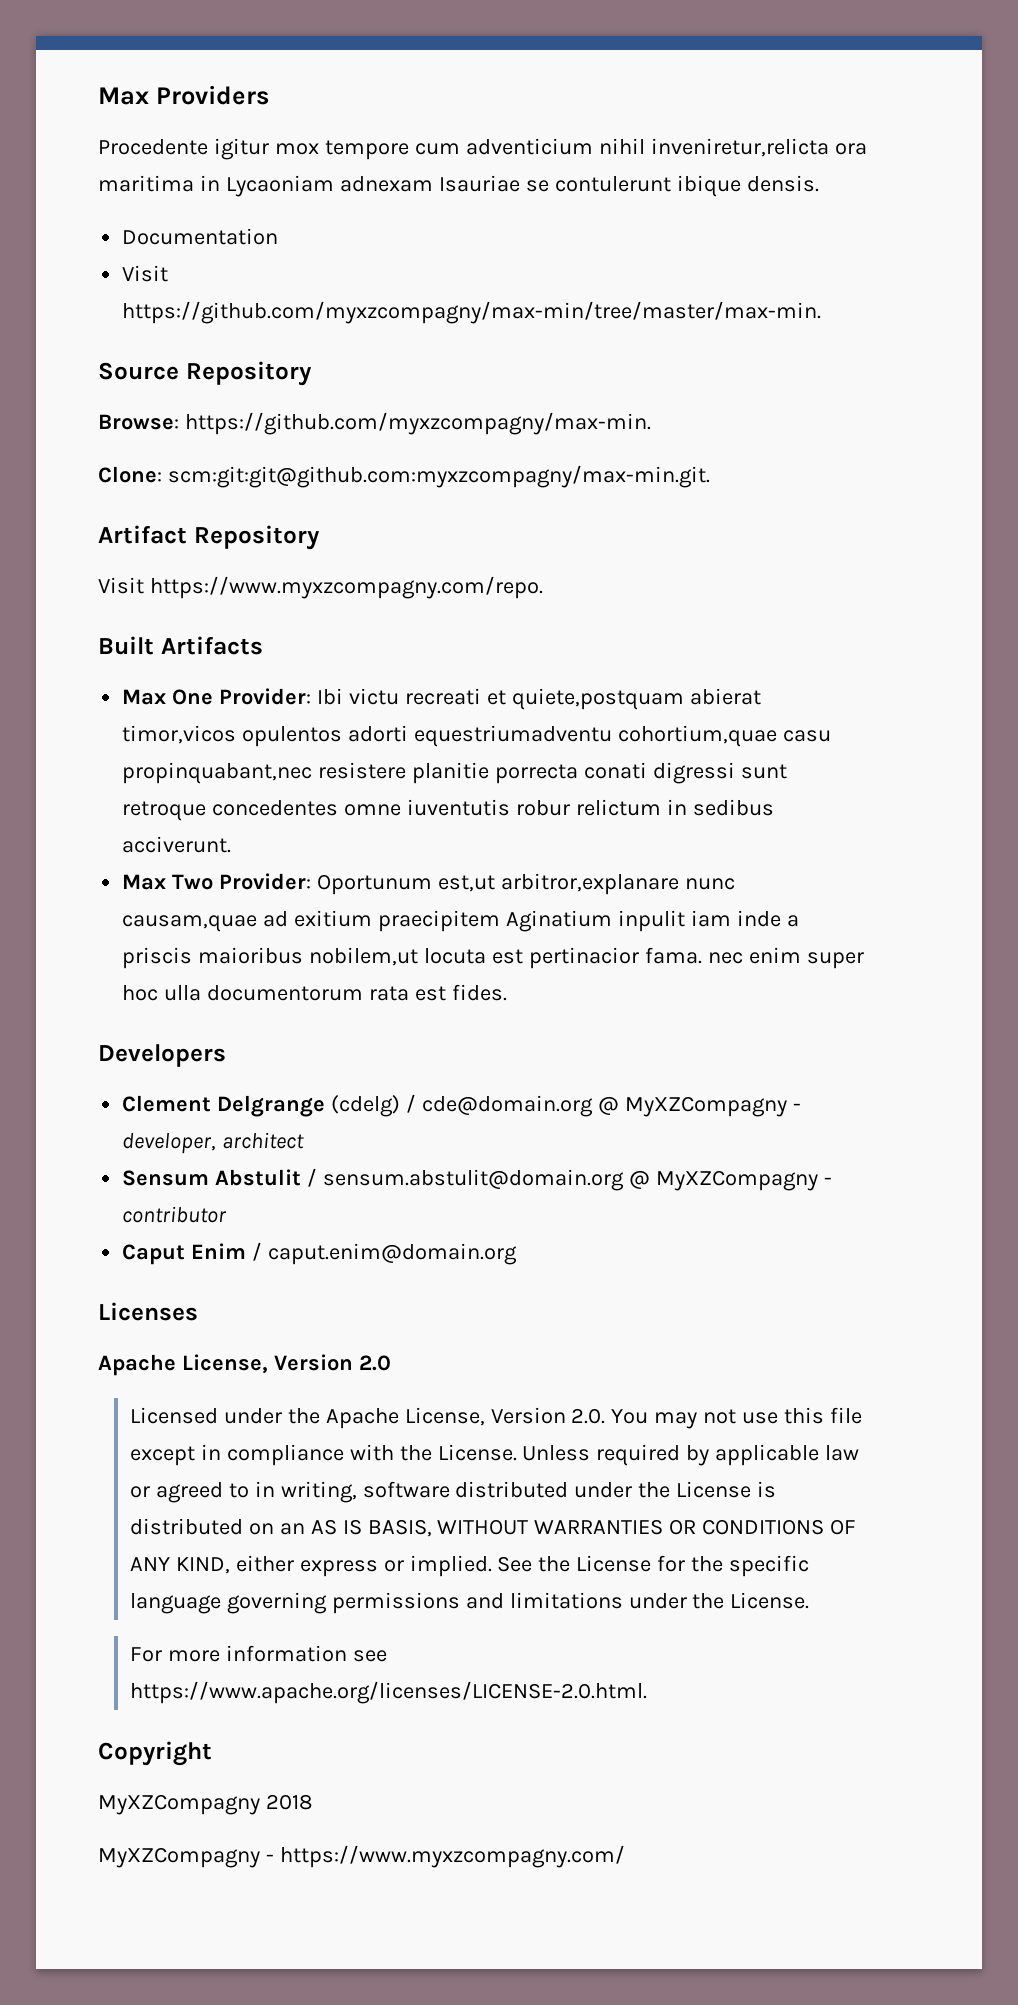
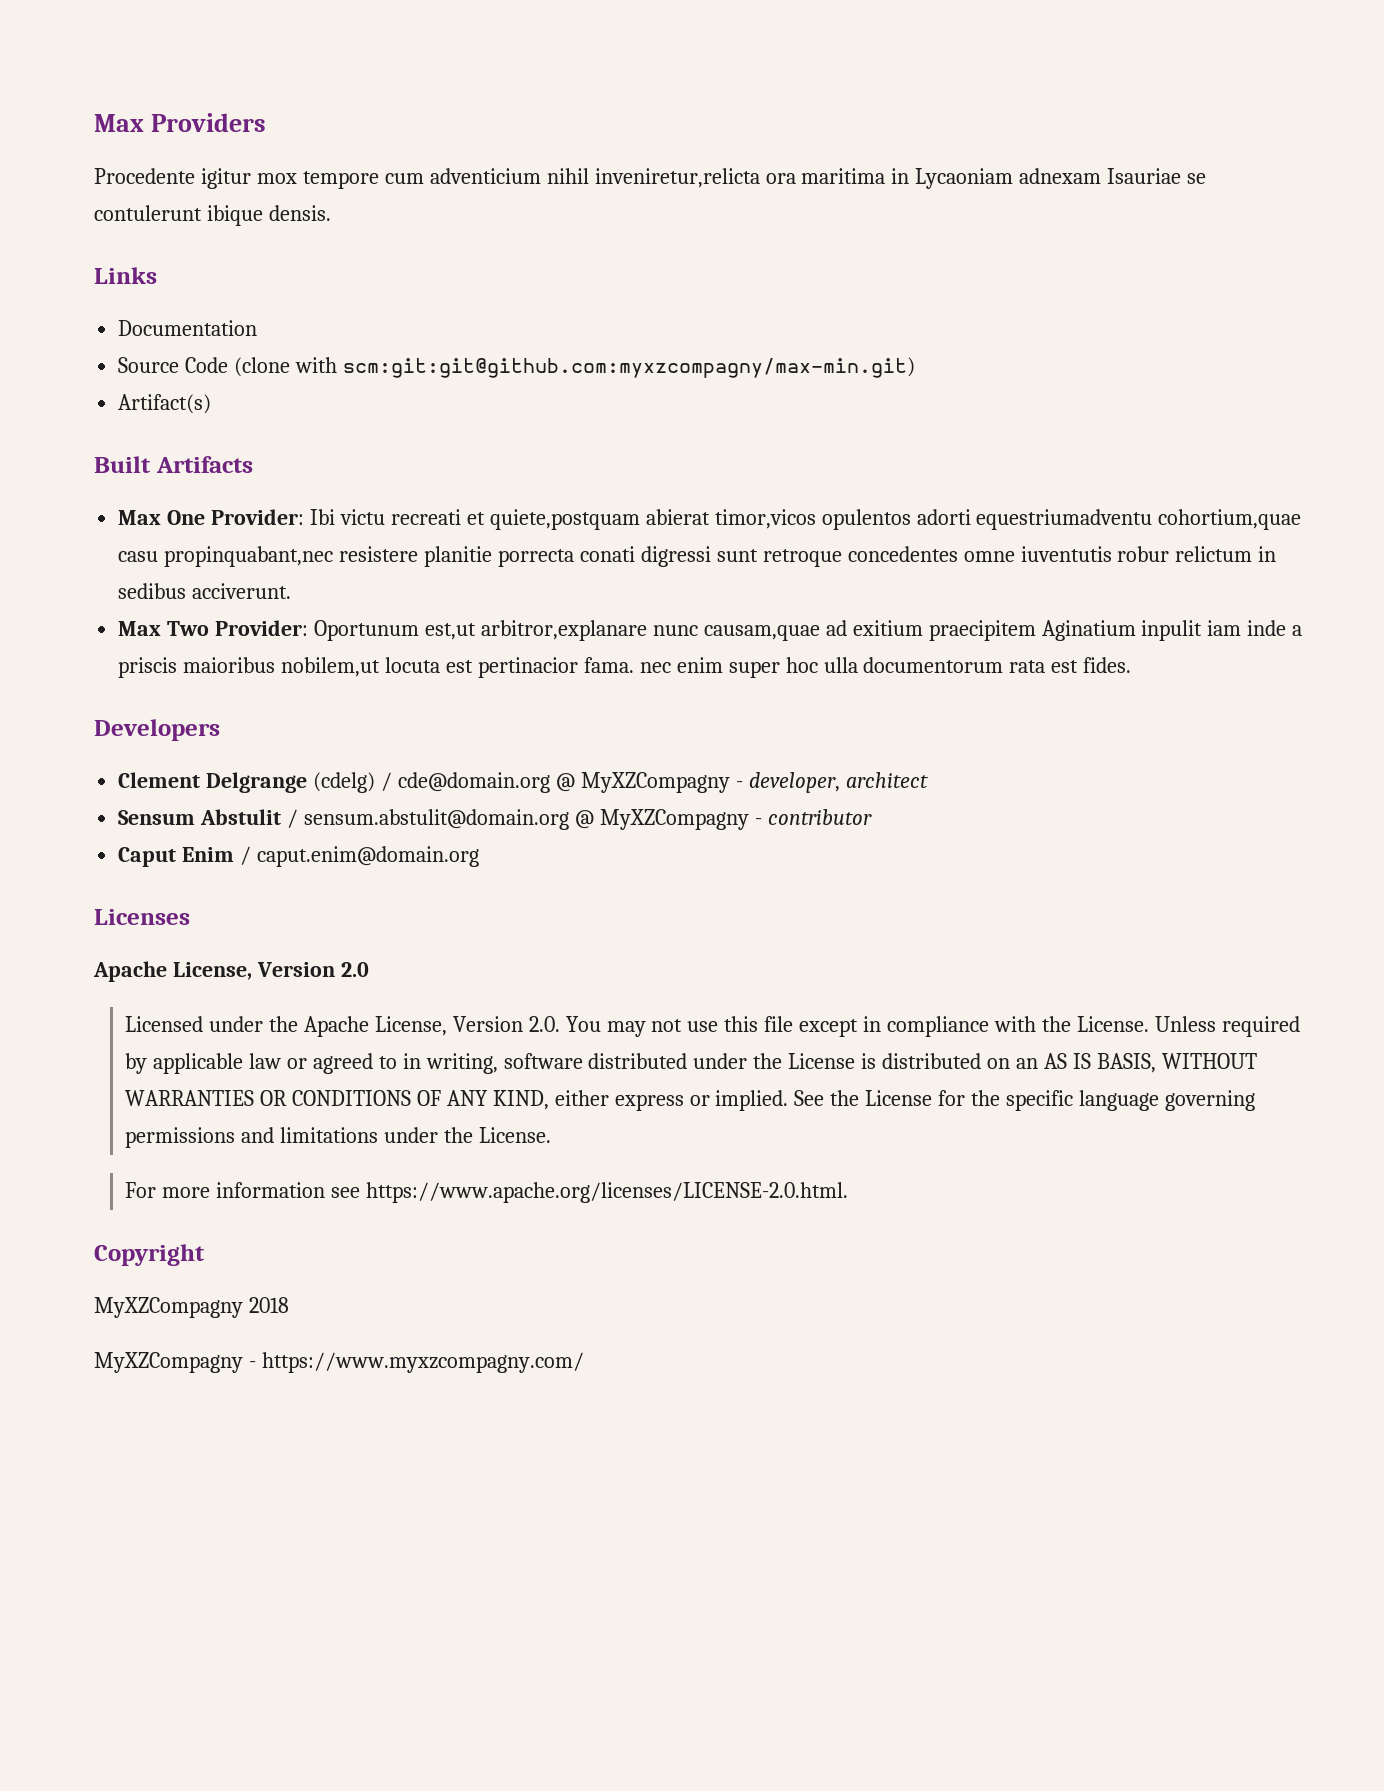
+ Links
- Visit https://github.com/myxzcompagny/max-min/tree/master/max-min.
- Source Repository
- Browse: https://github.com/myxzcompagny/max-min.
- Clone: scm:git:git@github.com:myxzcompagny/max-min.git.
- Artifact Repository
- Visit https://www.myxzcompagny.com/repo.
+ Source Code (clone with scm:git:git@github.com:myxzcompagny/max-min.git)
+ Artifact(s)

